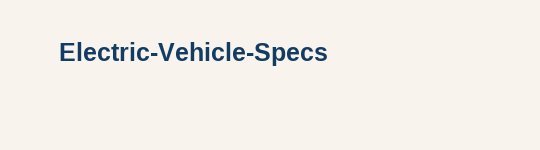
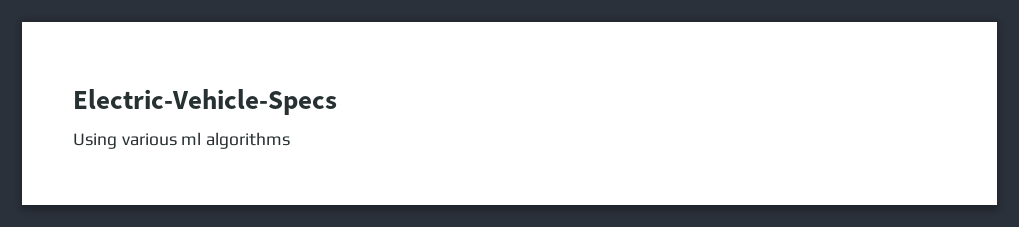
+ Using various ml algorithms

